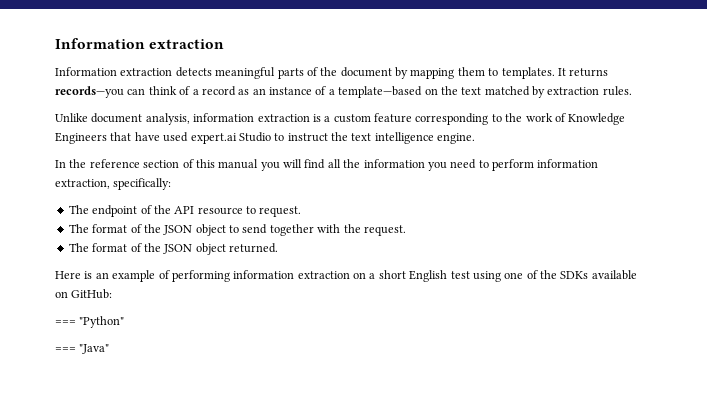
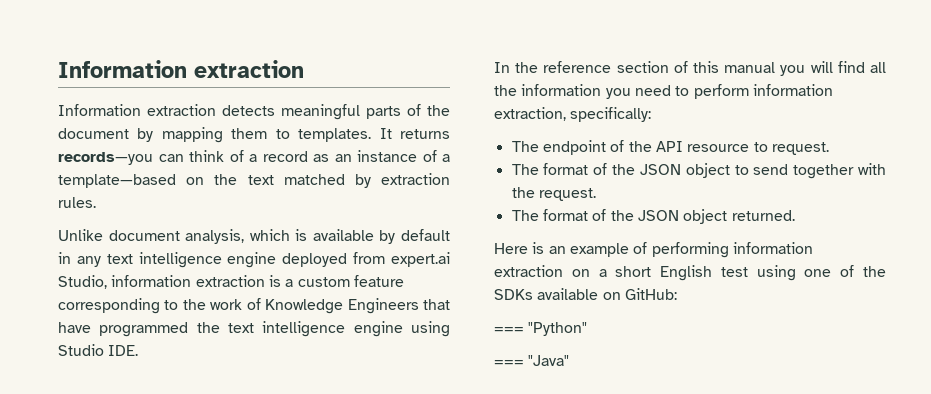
- Unlike document analysis, information extraction is a custom feature corresponding to the work of Knowledge Engineers that have used expert.ai Studio to instruct the text intelligence engine.
+ Unlike document analysis, which is available by default in any text intelligence engine deployed from expert.ai Studio, information extraction is a custom feature corresponding to the work of Knowledge Engineers that have programmed the text intelligence engine using Studio IDE.

